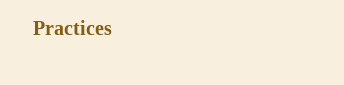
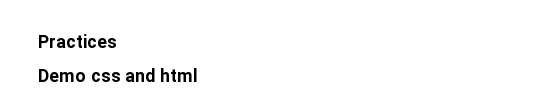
+ Demo css and html

